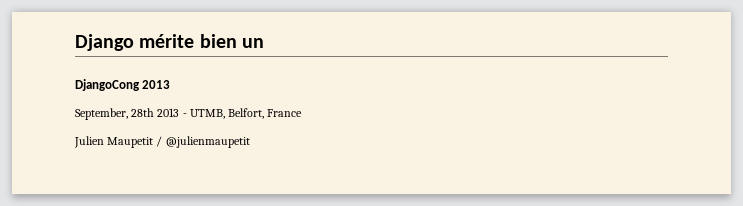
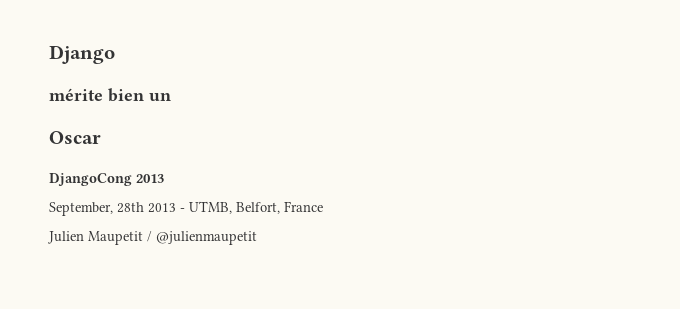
- Django mérite bien un
+ Django
+ mérite bien un
+ Oscar

